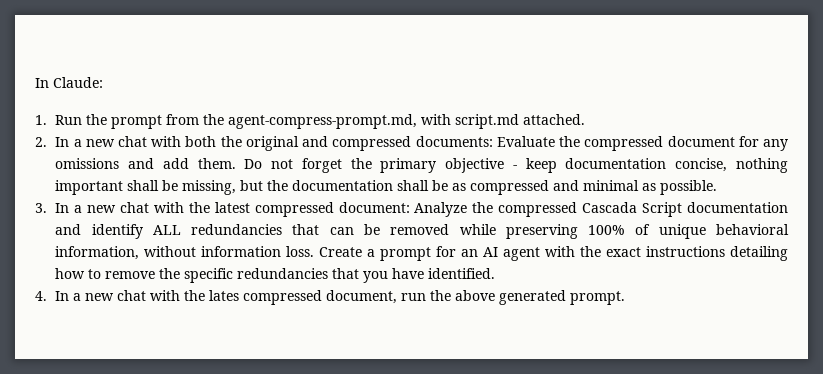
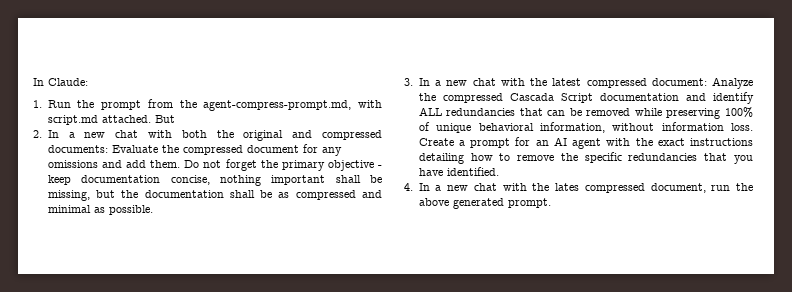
+ But

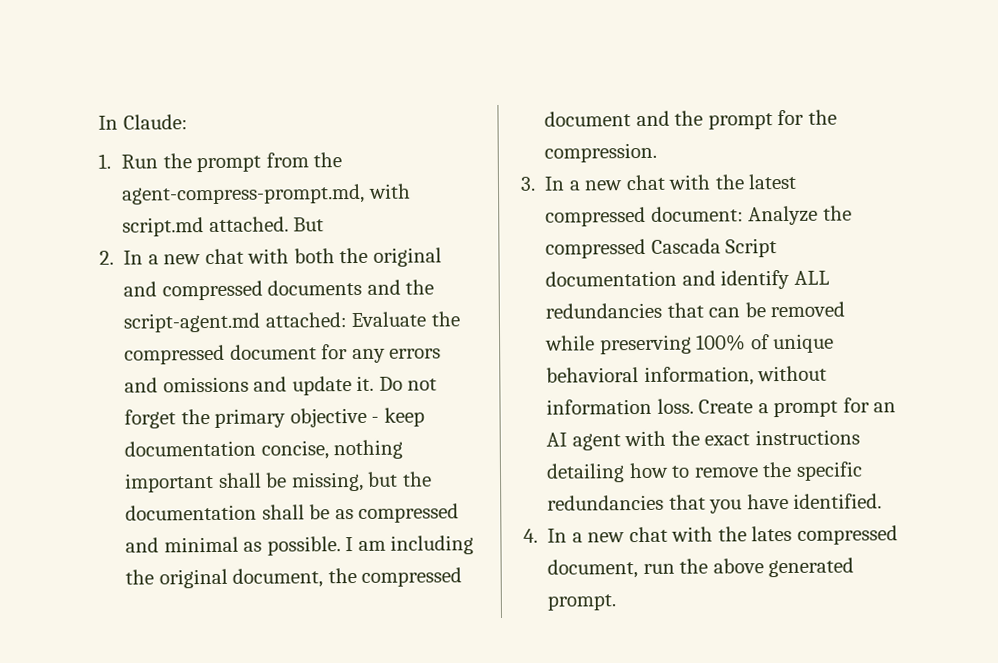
- 2. In a new chat with both the original and compressed documents: Evaluate the compressed document for any omissions and add them.
+ 2. In a new chat with both the original and compressed documents and the script-agent.md attached: Evaluate the compressed document for any errors and omissions and update it.
+ I am including the original document, the compressed document and the prompt for the compression.

